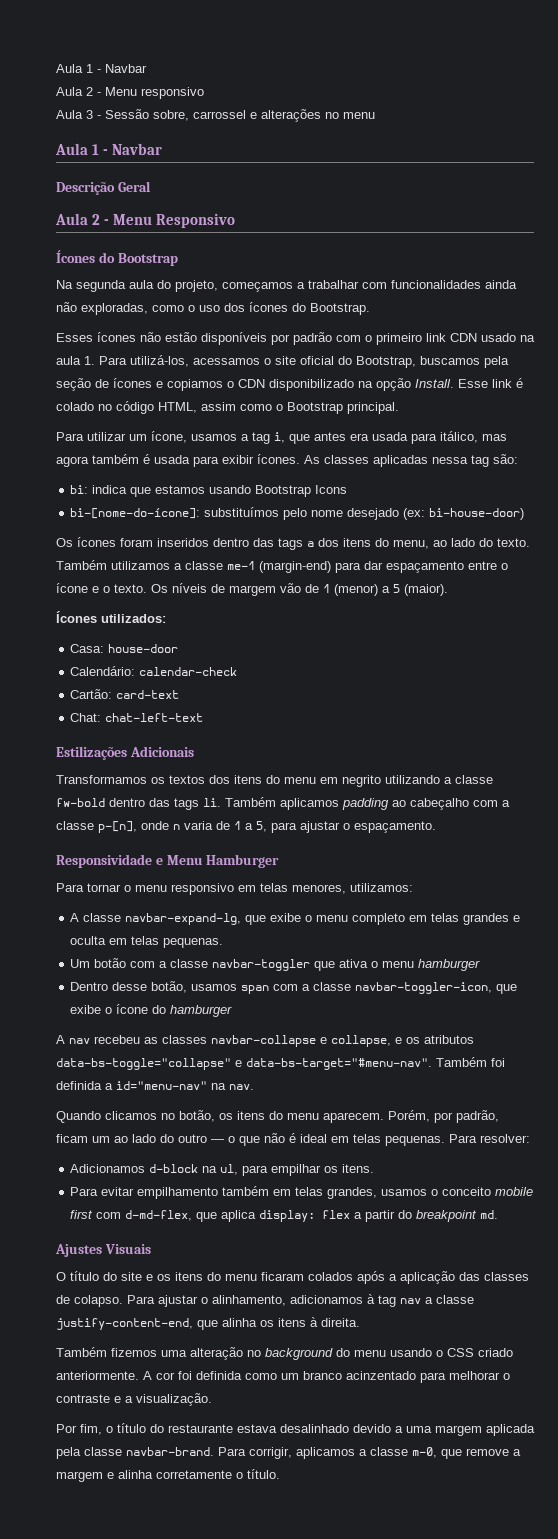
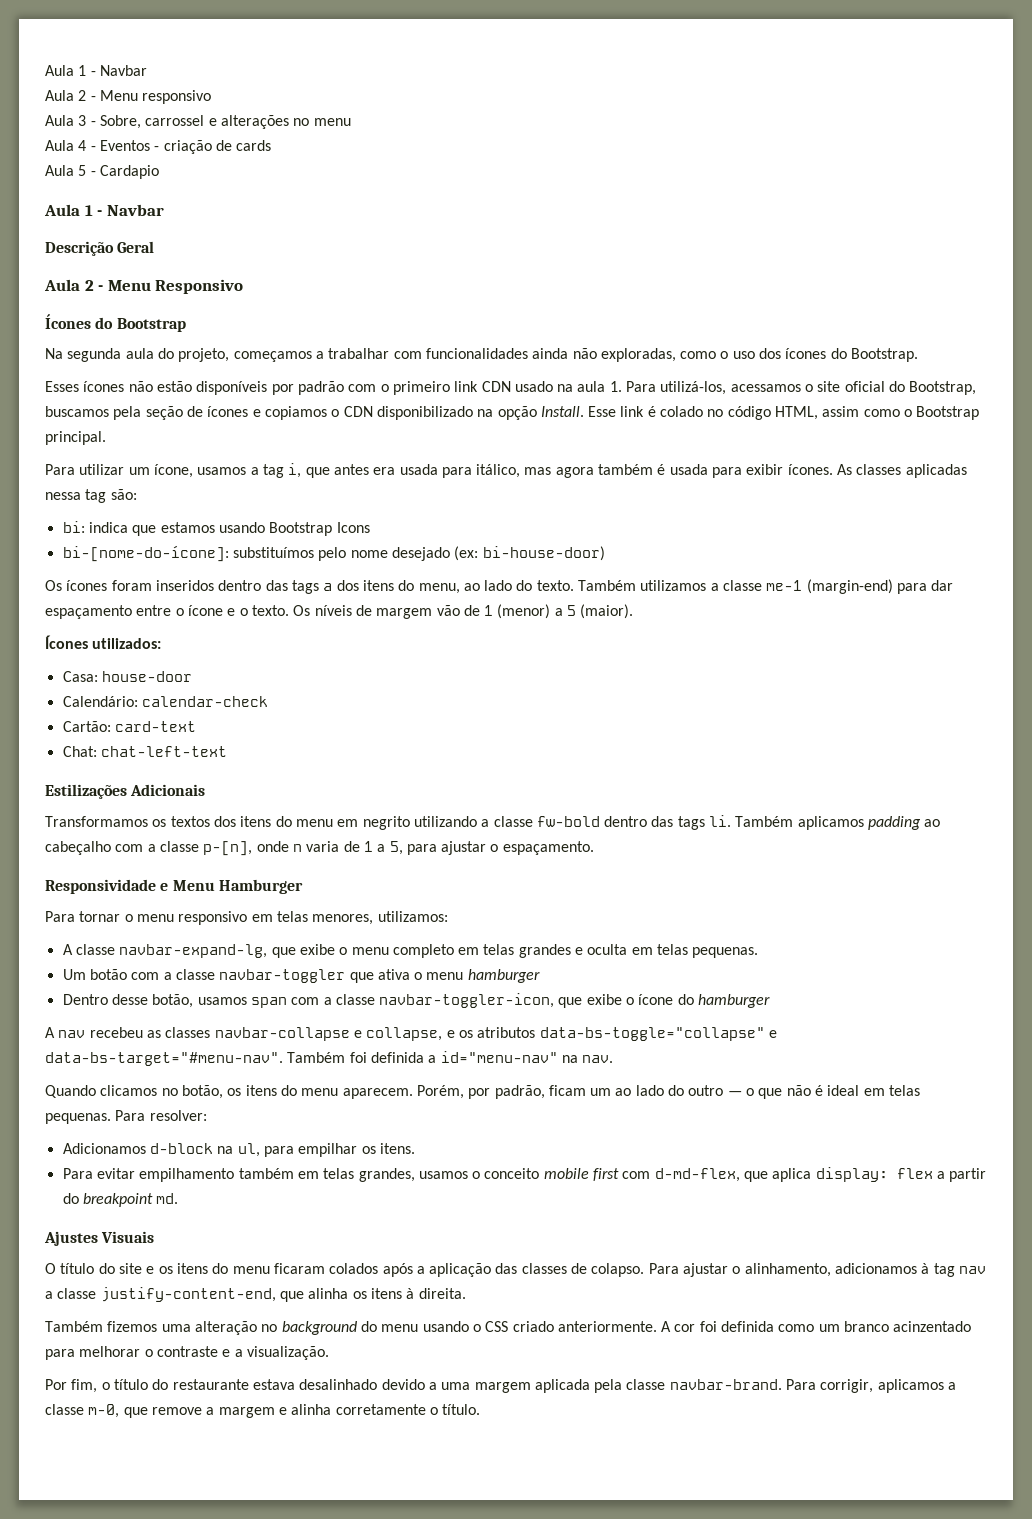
- Aula 3 - Sessão sobre, carrossel e alterações no menu
+ Aula 3 - Sobre, carrossel e alterações no menu
+ Aula 4 - Eventos - criação de cards
+ Aula 5 - Cardapio

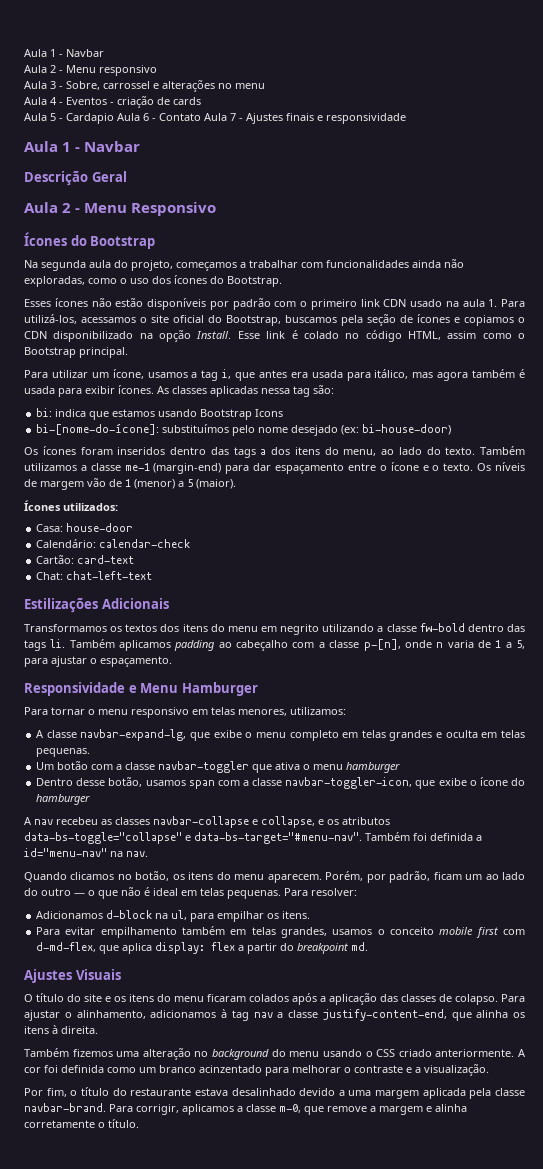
- Aula 5 - Cardapio
+ Aula 5 - Cardapio Aula 6 - Contato Aula 7 - Ajustes finais e responsividade

